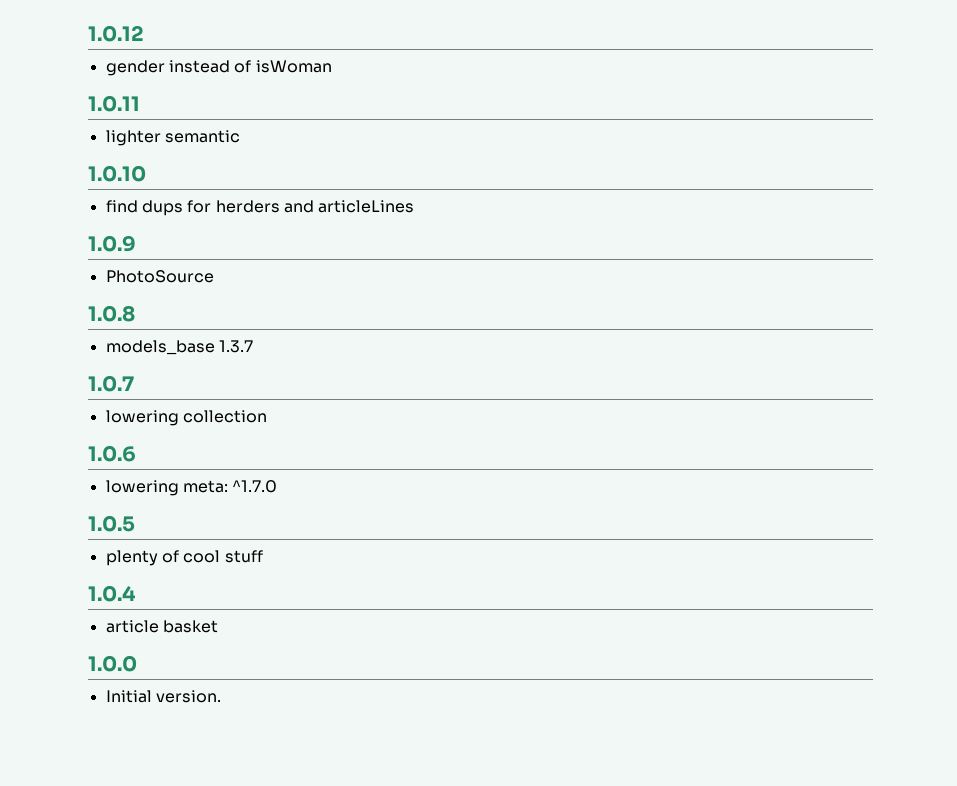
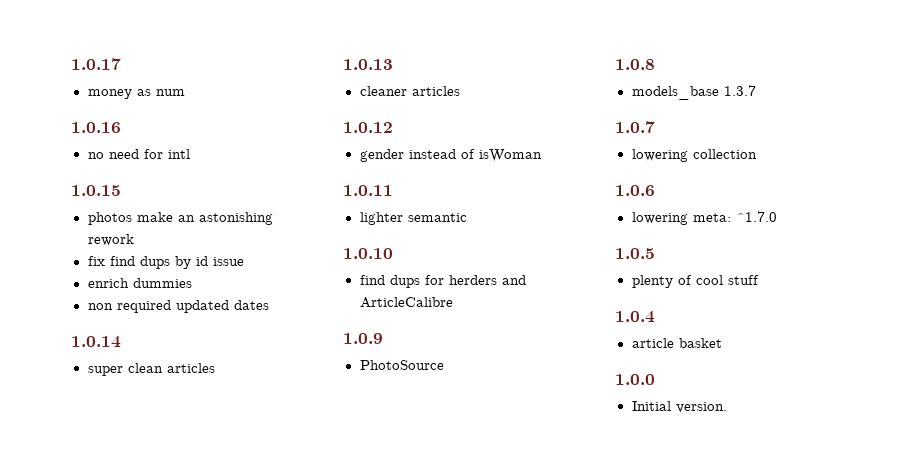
+ 1.0.17
+ money as num
+ 1.0.16
+ no need for intl
+ 1.0.15
+ photos make an astonishing rework
+ fix find dups by id issue
+ enrich dummies
+ non required updated dates
+ 1.0.14
+ super clean articles
+ 1.0.13
+ cleaner articles
- find dups for herders and articleLines
+ find dups for herders and ArticleCalibre

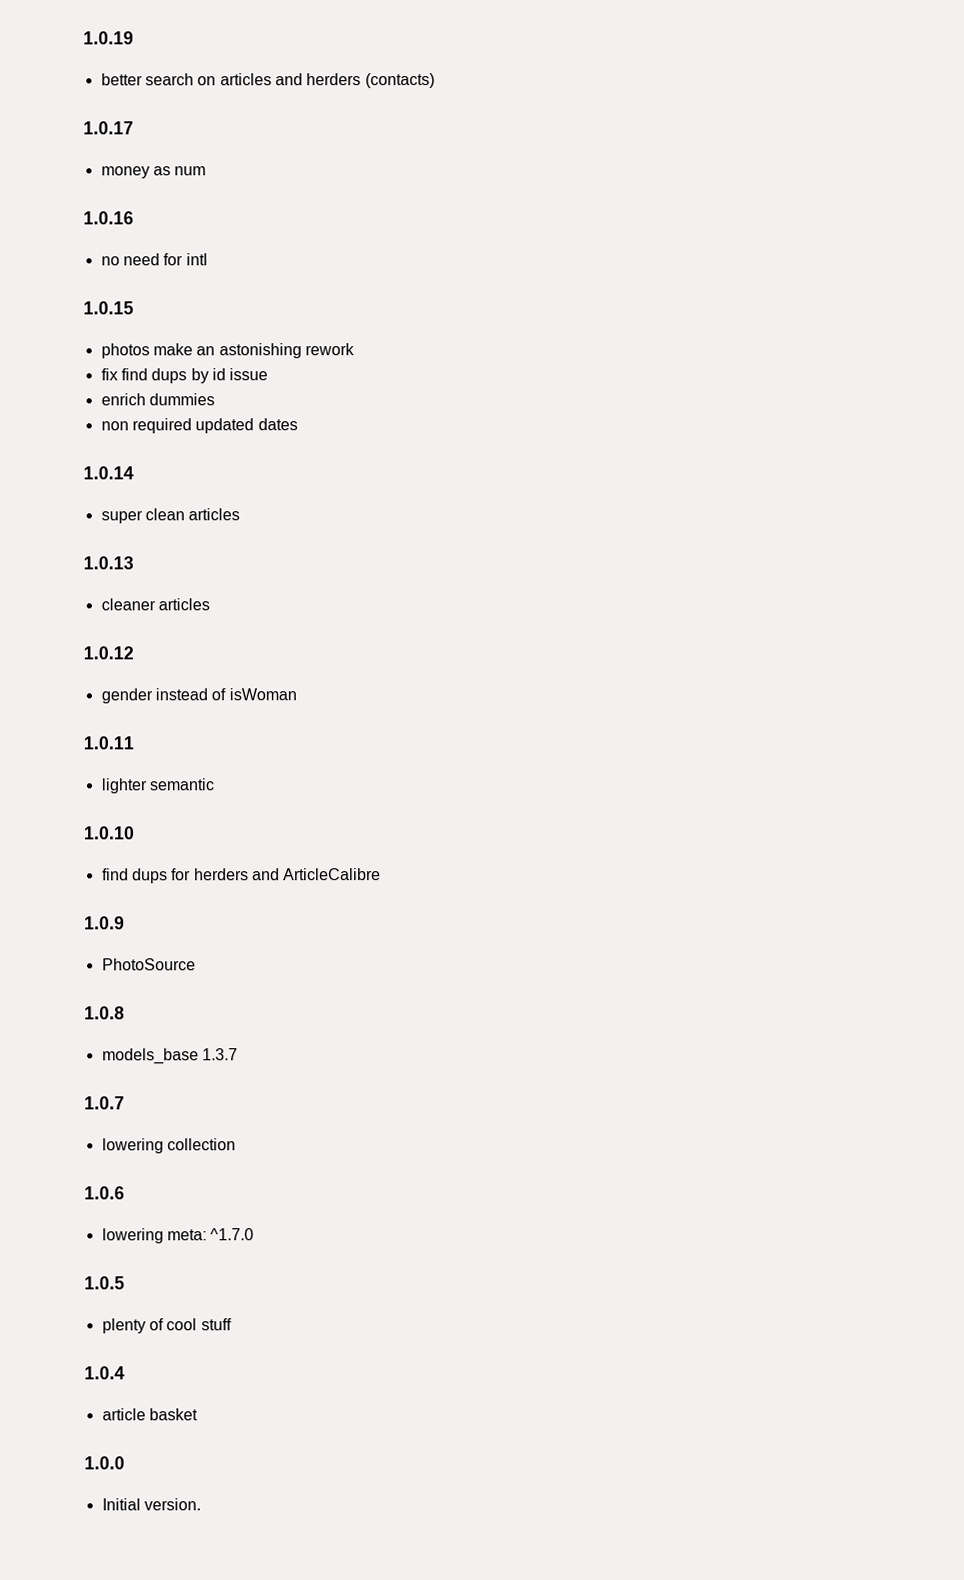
+ 1.0.19
+ better search on articles and herders (contacts)

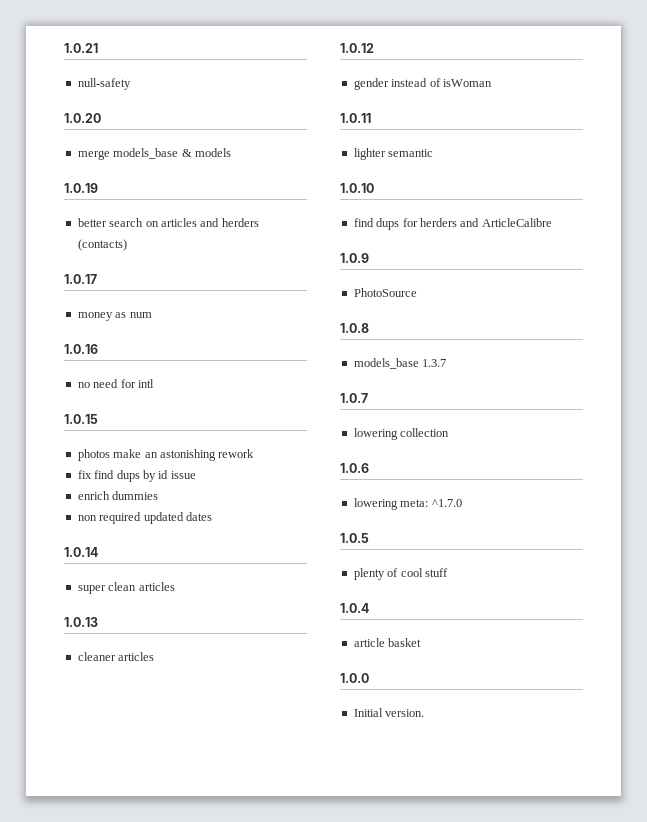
+ 1.0.21
+ null-safety
+ 1.0.20
+ merge models_base & models

